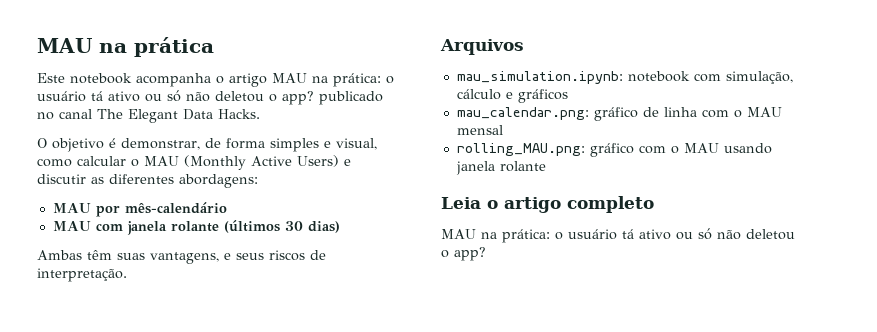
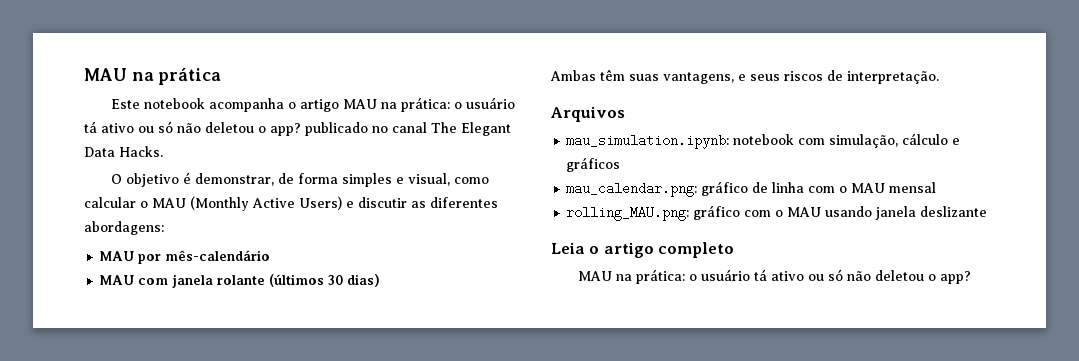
- rolling_MAU.png: gráfico com o MAU usando janela rolante
+ rolling_MAU.png: gráfico com o MAU usando janela deslizante

